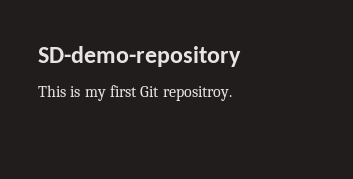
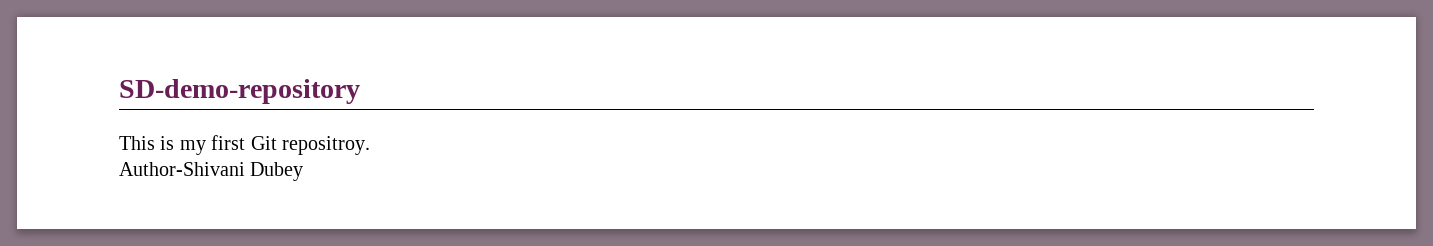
+ Author-Shivani Dubey

